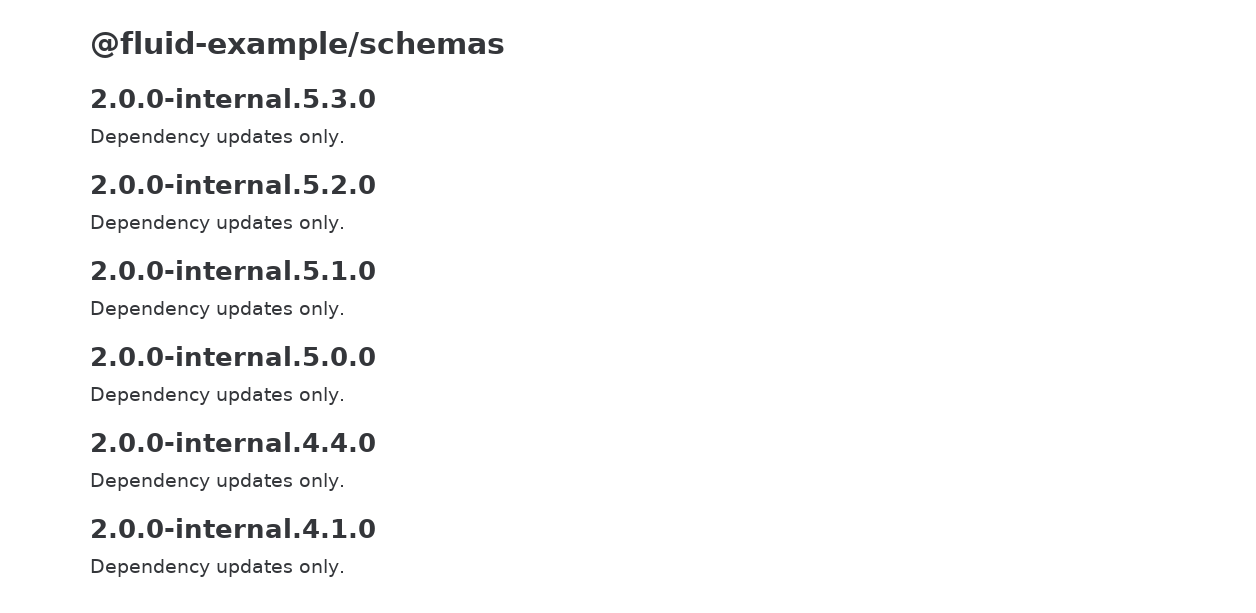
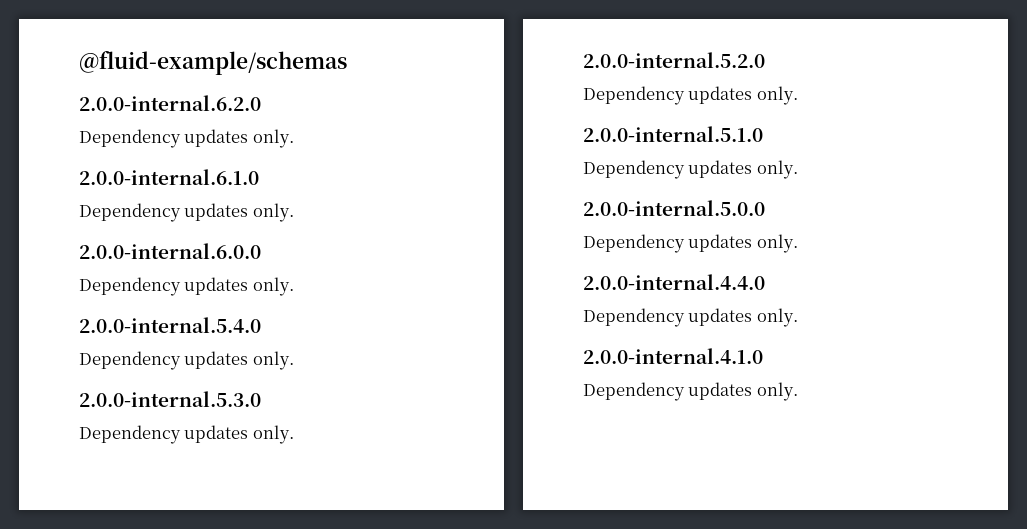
+ 2.0.0-internal.6.2.0
+ Dependency updates only.
+ 2.0.0-internal.6.1.0
+ Dependency updates only.
+ 2.0.0-internal.6.0.0
+ Dependency updates only.
+ 2.0.0-internal.5.4.0
+ Dependency updates only.

